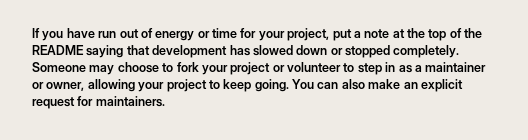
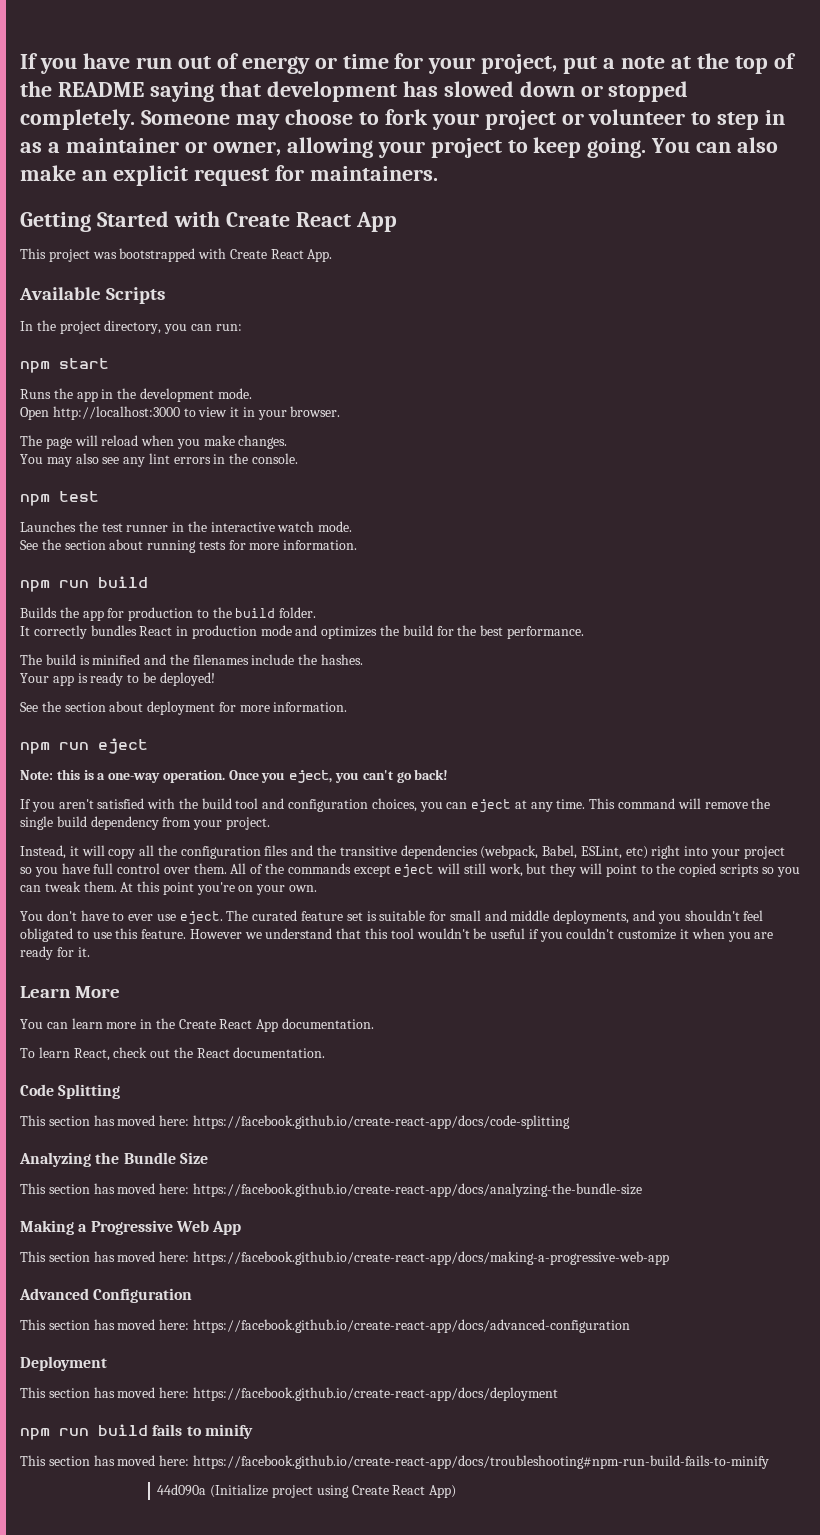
+ Getting Started with Create React App
+ This project was bootstrapped with Create React App.
+ Available Scripts
+ In the project directory, you can run:
+ npm start
+ Runs the app in the development mode.
+ Open http://localhost:3000 to view it in your browser.
+ The page will reload when you make changes.
+ You may also see any lint errors in the console.
+ npm test
+ Launches the test runner in the interactive watch mode.
+ See the section about running tests for more information.
+ npm run build
+ Builds the app for production to the build folder.
+ It correctly bundles React in production mode and optimizes the build for the best performance.
+ The build is minified and the filenames include the hashes.
+ Your app is ready to be deployed!
+ See the section about deployment for more information.
+ npm run eject
+ Note: this is a one-way operation. Once you eject, you can't go back!
+ If you aren't satisfied with the build tool and configuration choices, you can eject at any time. This command will remove the single build dependency from your project.
+ Instead, it will copy all the configuration files and the transitive dependencies (webpack, Babel, ESLint, etc) right into your project so you have full control over them. All of the commands except eject will still work, but they will point to the copied scripts so you can tweak them. At this point you're on your own.
+ You don't have to ever use eject. The curated feature set is suitable for small and middle deployments, and you shouldn't feel obligated to use this feature. However we understand that this tool wouldn't be useful if you couldn't customize it when you are ready for it.
+ Learn More
+ You can learn more in the Create React App documentation.
+ To learn React, check out the React documentation.
+ Code Splitting
+ This section has moved here: https://facebook.github.io/create-react-app/docs/code-splitting
+ Analyzing the Bundle Size
+ This section has moved here: https://facebook.github.io/create-react-app/docs/analyzing-the-bundle-size
+ Making a Progressive Web App
+ This section has moved here: https://facebook.github.io/create-react-app/docs/making-a-progressive-web-app
+ Advanced Configuration
+ This section has moved here: https://facebook.github.io/create-react-app/docs/advanced-configuration
+ Deployment
+ This section has moved here: https://facebook.github.io/create-react-app/docs/deployment
+ npm run build fails to minify
+ This section has moved here: https://facebook.github.io/create-react-app/docs/troubleshooting#npm-run-build-fails-to-minify
+ 44d090a (Initialize project using Create React App)

